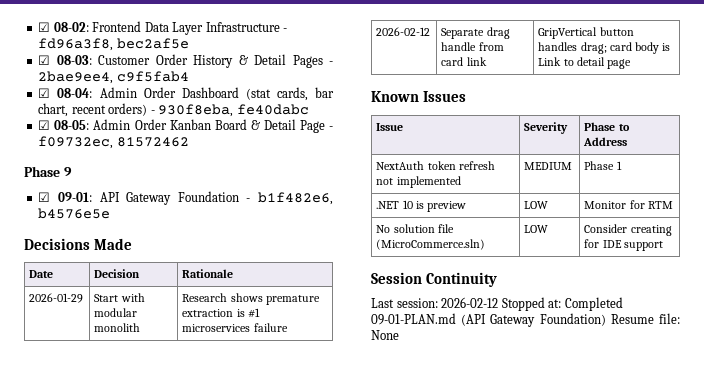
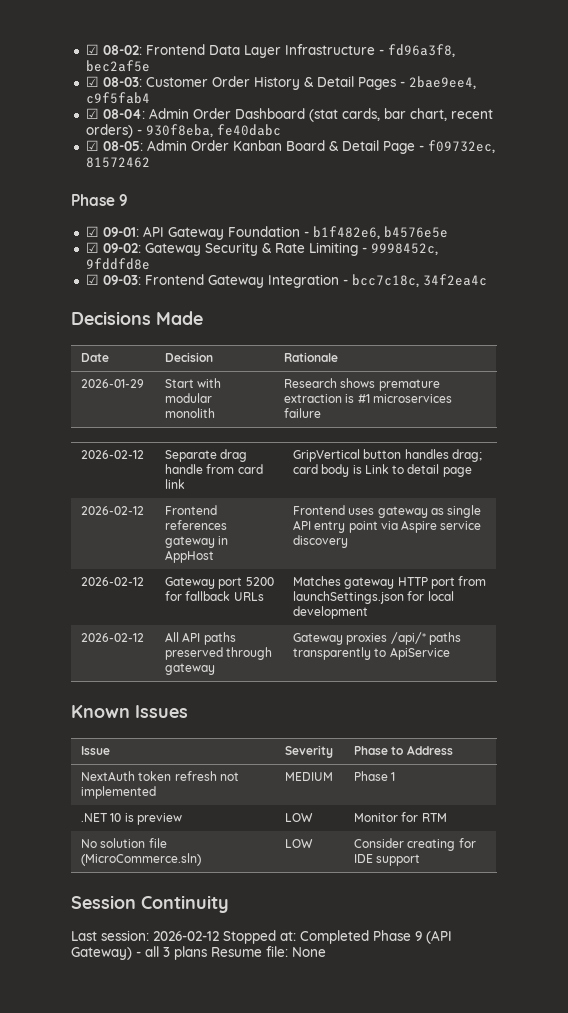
+ ☑ 09-02: Gateway Security & Rate Limiting - 9998452c, 9fddfd8e
+ ☑ 09-03: Frontend Gateway Integration - bcc7c18c, 34f2ea4c
+ 2026-02-12 | Frontend references gateway in AppHost | Frontend uses gateway as single API entry point via Aspire service discovery
+ 2026-02-12 | Gateway port 5200 for fallback URLs | Matches gateway HTTP port from launchSettings.json for local development
+ 2026-02-12 | All API paths preserved through gateway | Gateway proxies /api/* paths transparently to ApiService
- Last session: 2026-02-12 Stopped at: Completed 09-01-PLAN.md (API Gateway Foundation) Resume file: None
+ Last session: 2026-02-12 Stopped at: Completed Phase 9 (API Gateway) - all 3 plans Resume file: None

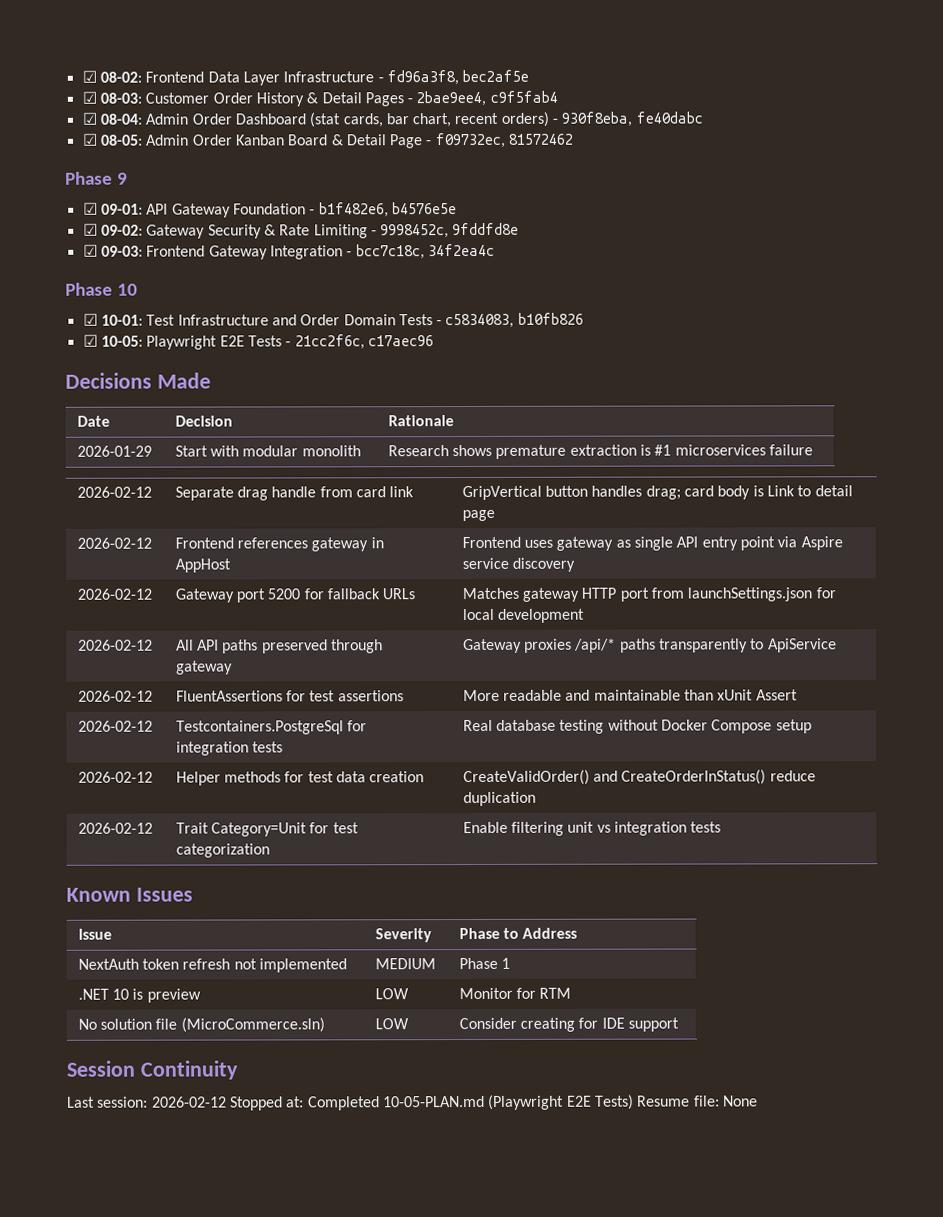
+ Phase 10
+ ☑ 10-01: Test Infrastructure and Order Domain Tests - c5834083, b10fb826
+ ☑ 10-05: Playwright E2E Tests - 21cc2f6c, c17aec96
+ 2026-02-12 | FluentAssertions for test assertions | More readable and maintainable than xUnit Assert
+ 2026-02-12 | Testcontainers.PostgreSql for integration tests | Real database testing without Docker Compose setup
+ 2026-02-12 | Helper methods for test data creation | CreateValidOrder() and CreateOrderInStatus() reduce duplication
+ 2026-02-12 | Trait Category=Unit for test categorization | Enable filtering unit vs integration tests
- Last session: 2026-02-12 Stopped at: Completed Phase 9 (API Gateway) - all 3 plans Resume file: None
+ Last session: 2026-02-12 Stopped at: Completed 10-05-PLAN.md (Playwright E2E Tests) Resume file: None

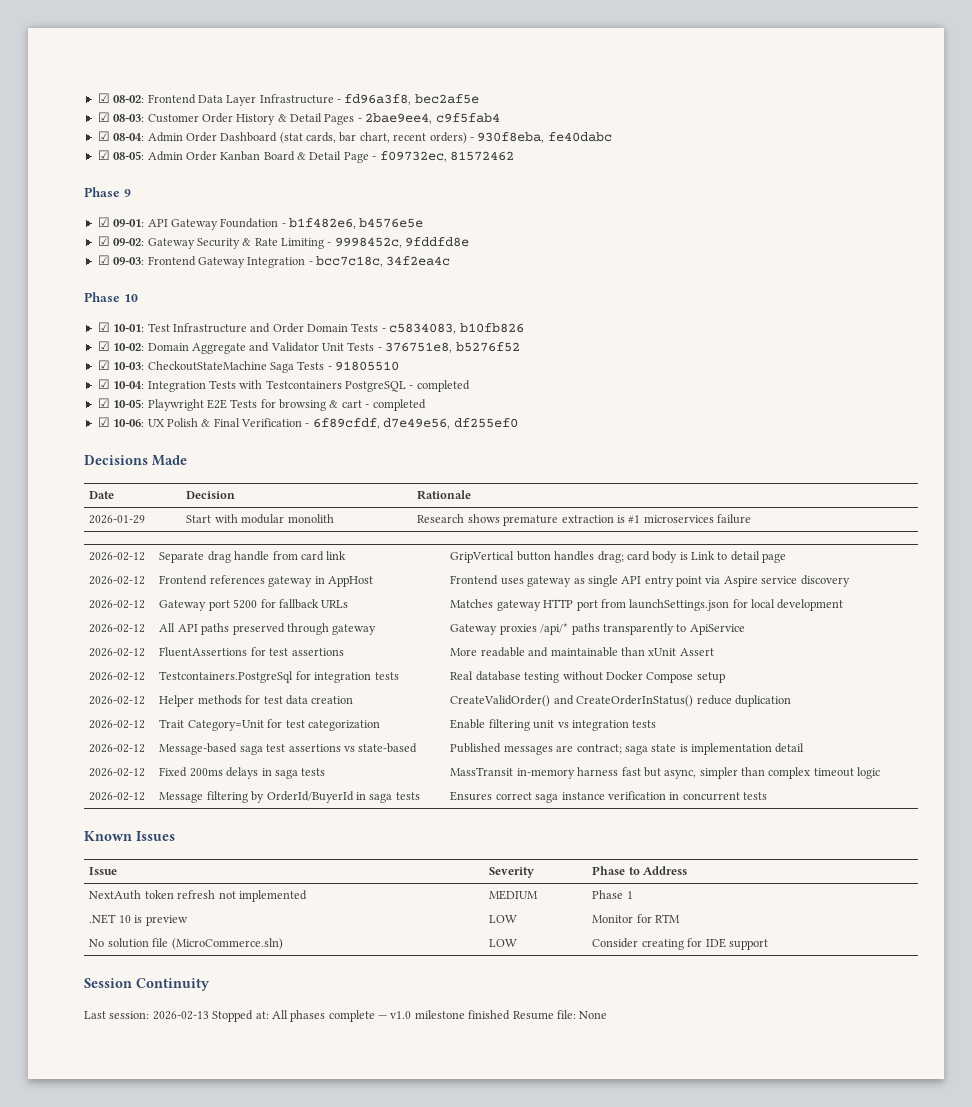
+ ☑ 10-02: Domain Aggregate and Validator Unit Tests - 376751e8, b5276f52
+ ☑ 10-03: CheckoutStateMachine Saga Tests - 91805510
+ ☑ 10-04: Integration Tests with Testcontainers PostgreSQL - completed
- ☑ 10-05: Playwright E2E Tests - 21cc2f6c, c17aec96
+ ☑ 10-05: Playwright E2E Tests for browsing & cart - completed
+ ☑ 10-06: UX Polish & Final Verification - 6f89cfdf, d7e49e56, df255ef0
+ 2026-02-12 | Message-based saga test assertions vs state-based | Published messages are contract; saga state is implementation detail
+ 2026-02-12 | Fixed 200ms delays in saga tests | MassTransit in-memory harness fast but async, simpler than complex timeout logic
+ 2026-02-12 | Message filtering by OrderId/BuyerId in saga tests | Ensures correct saga instance verification in concurrent tests
- Last session: 2026-02-12 Stopped at: Completed 10-05-PLAN.md (Playwright E2E Tests) Resume file: None
+ Last session: 2026-02-13 Stopped at: All phases complete — v1.0 milestone finished Resume file: None

